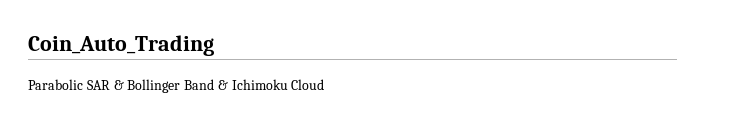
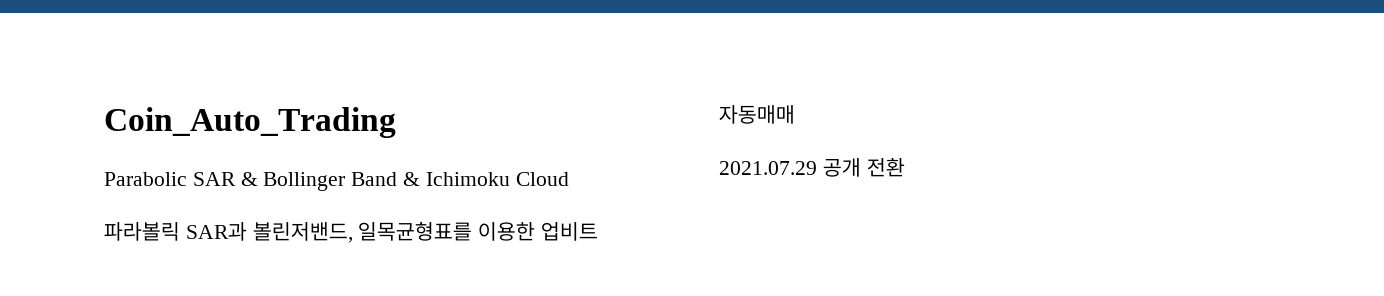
+ 파라볼릭 SAR과 볼린저밴드, 일목균형표를 이용한 업비트 자동매매
+ 2021.07.29 공개 전환

